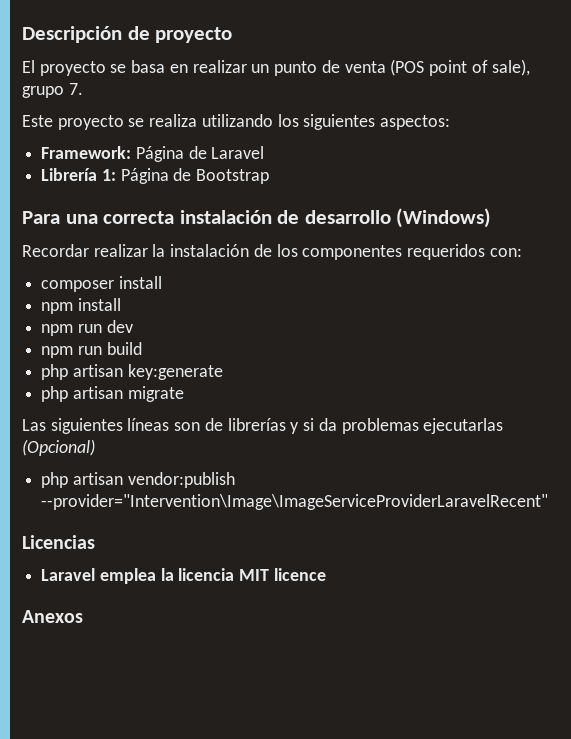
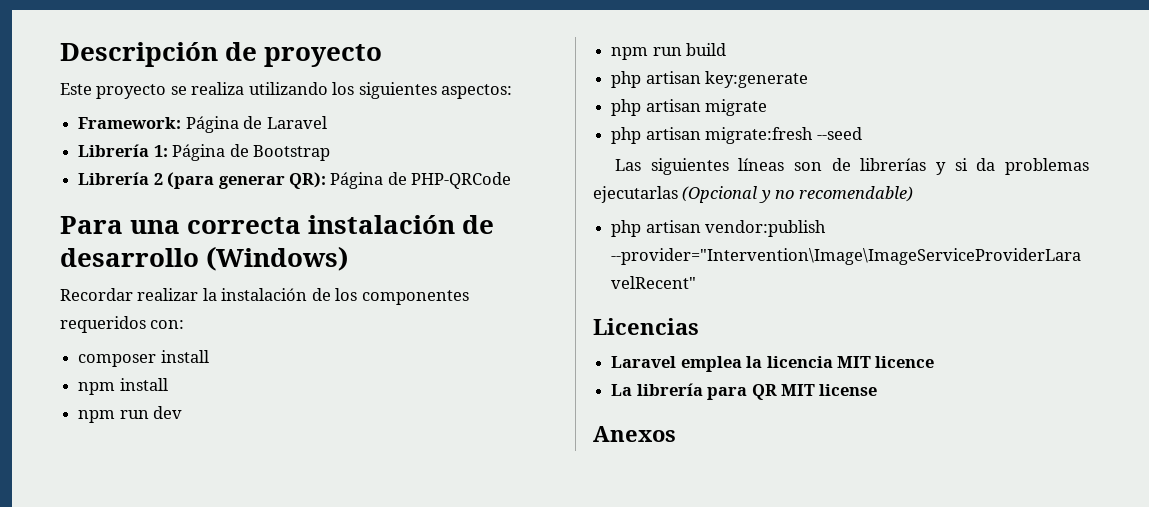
- El proyecto se basa en realizar un punto de venta (POS point of sale), grupo 7.
+ Librería 2 (para generar QR): Página de PHP-QRCode
+ php artisan migrate:fresh --seed
- Las siguientes líneas son de librerías y si da problemas ejecutarlas (Opcional)
+ Las siguientes líneas son de librerías y si da problemas ejecutarlas (Opcional y no recomendable)
+ La librería para QR MIT license

